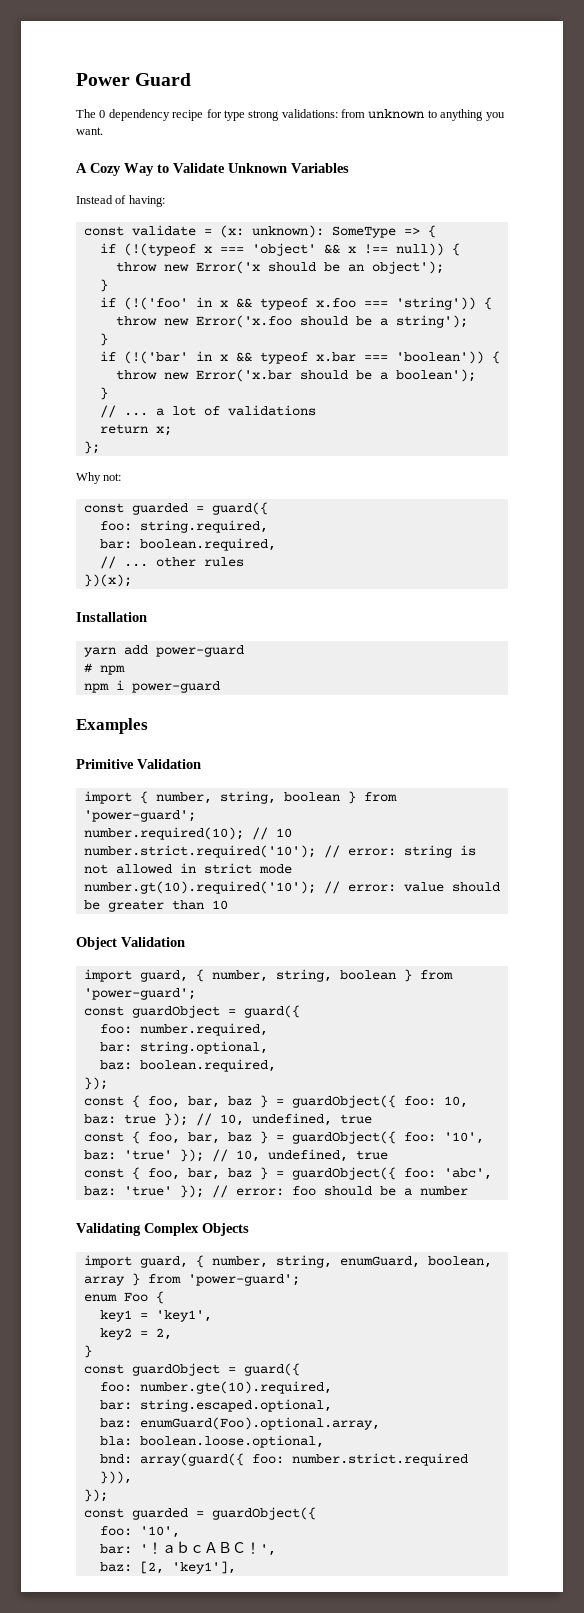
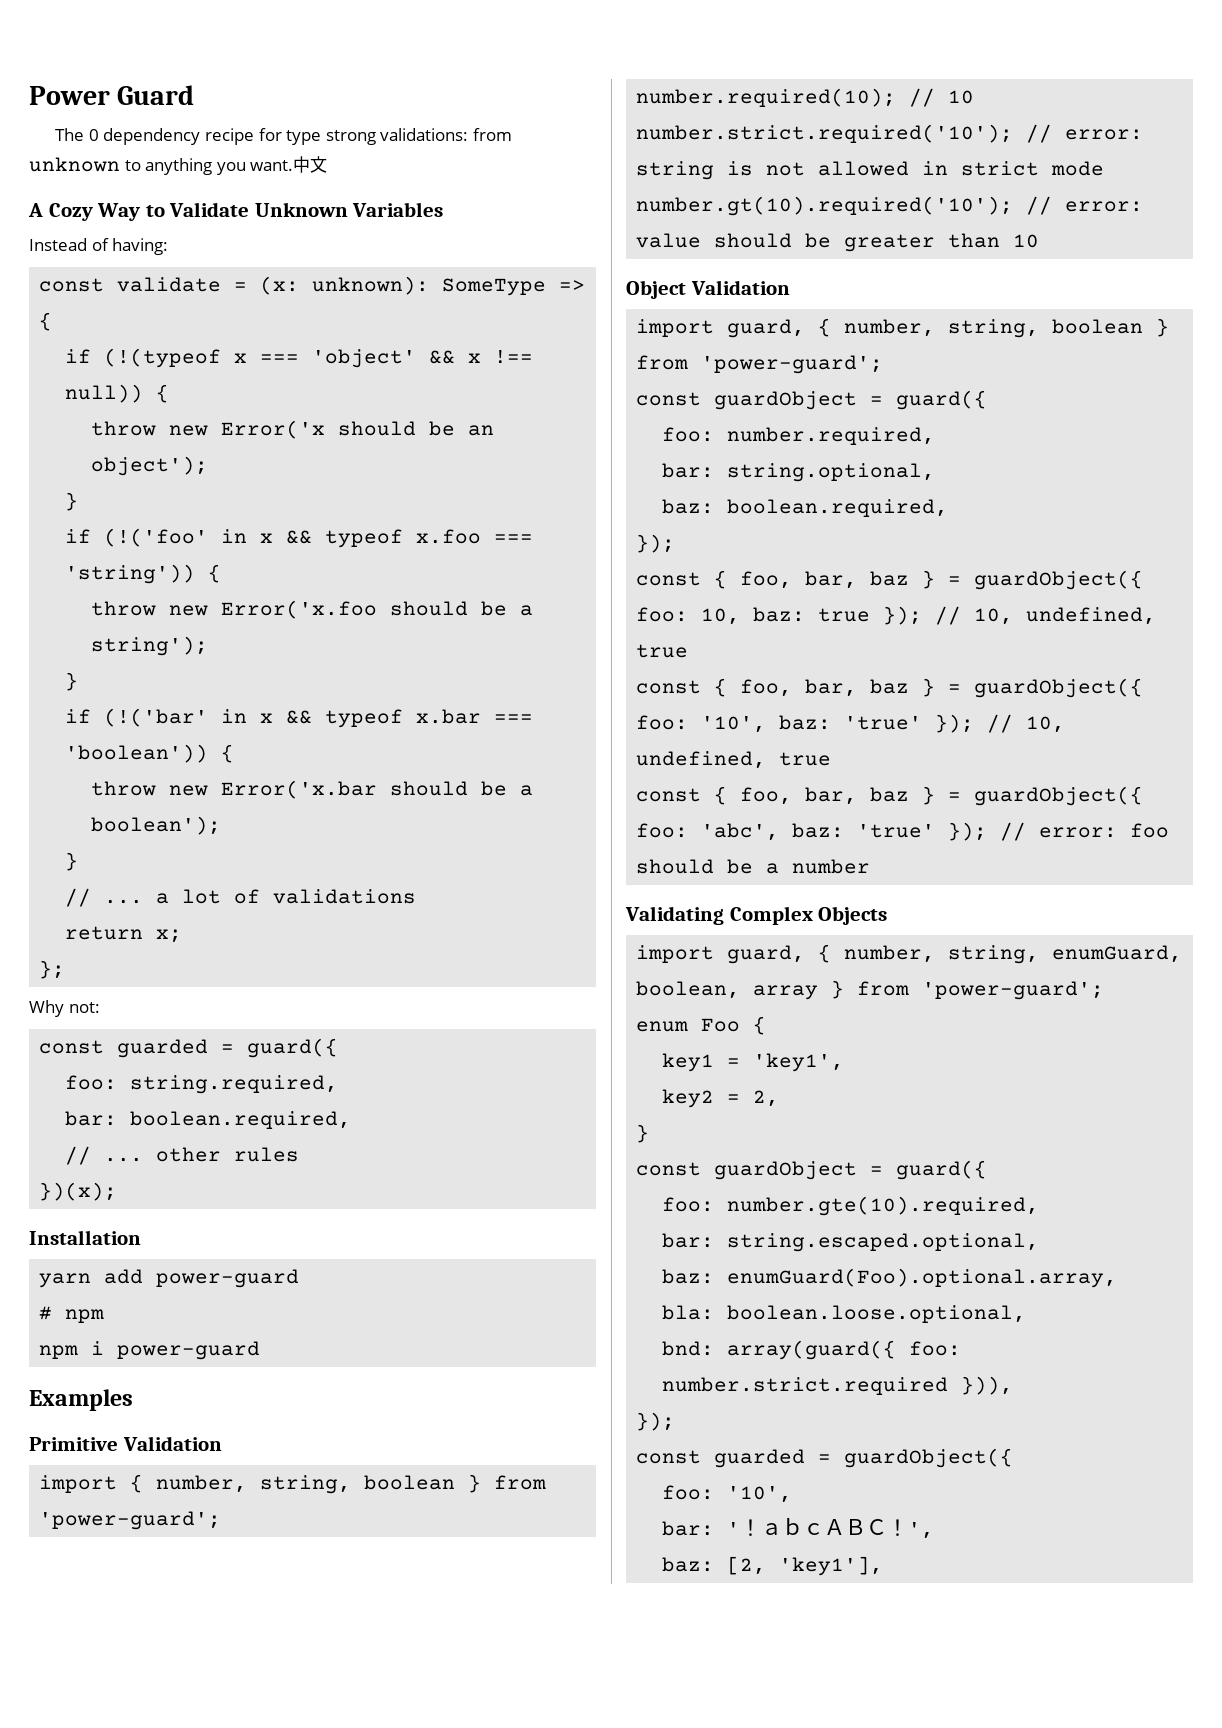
+ 中文

